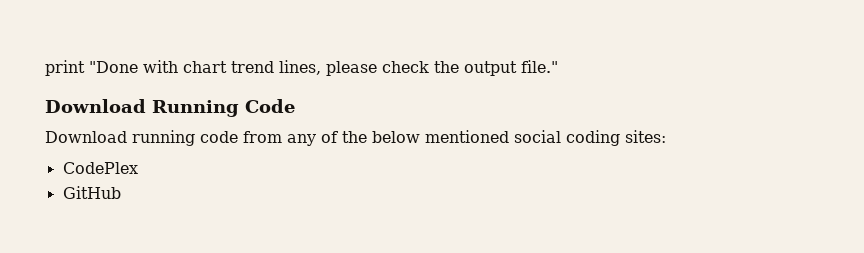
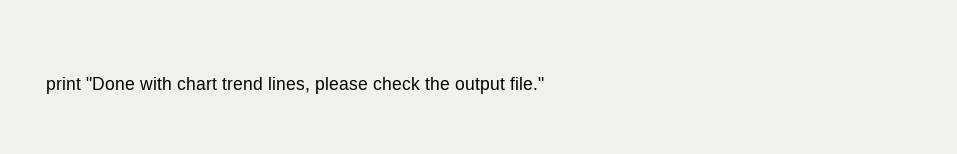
- Download Running Code
- Download running code from any of the below mentioned social coding sites:
- CodePlex
- GitHub

